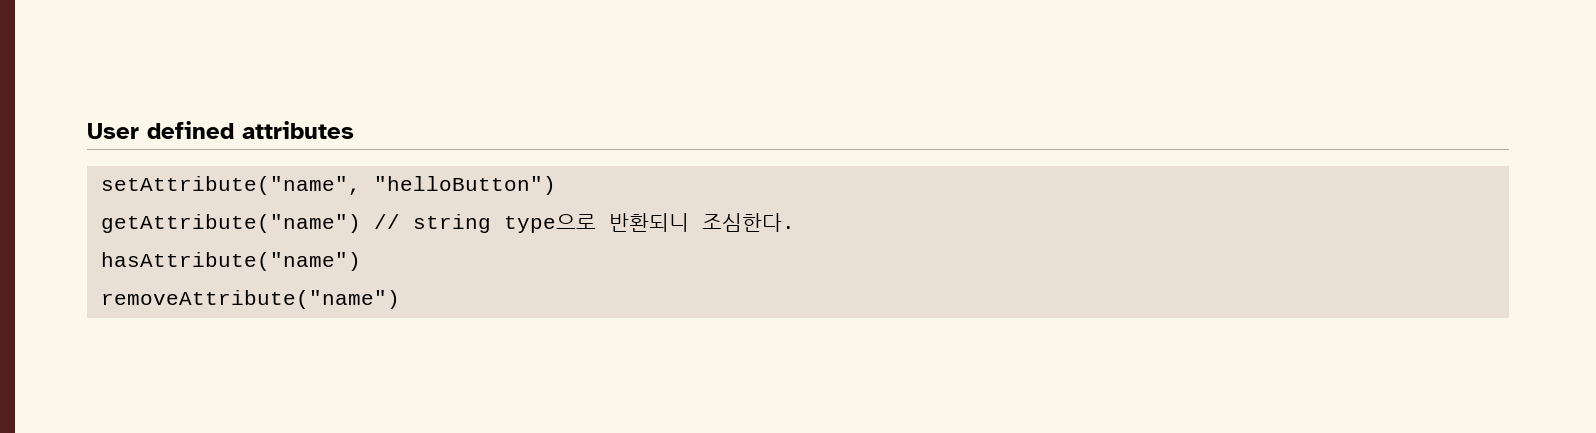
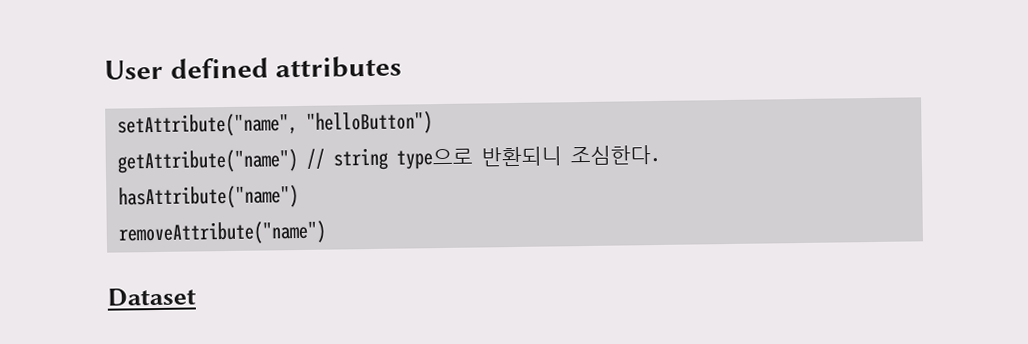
+ Dataset

